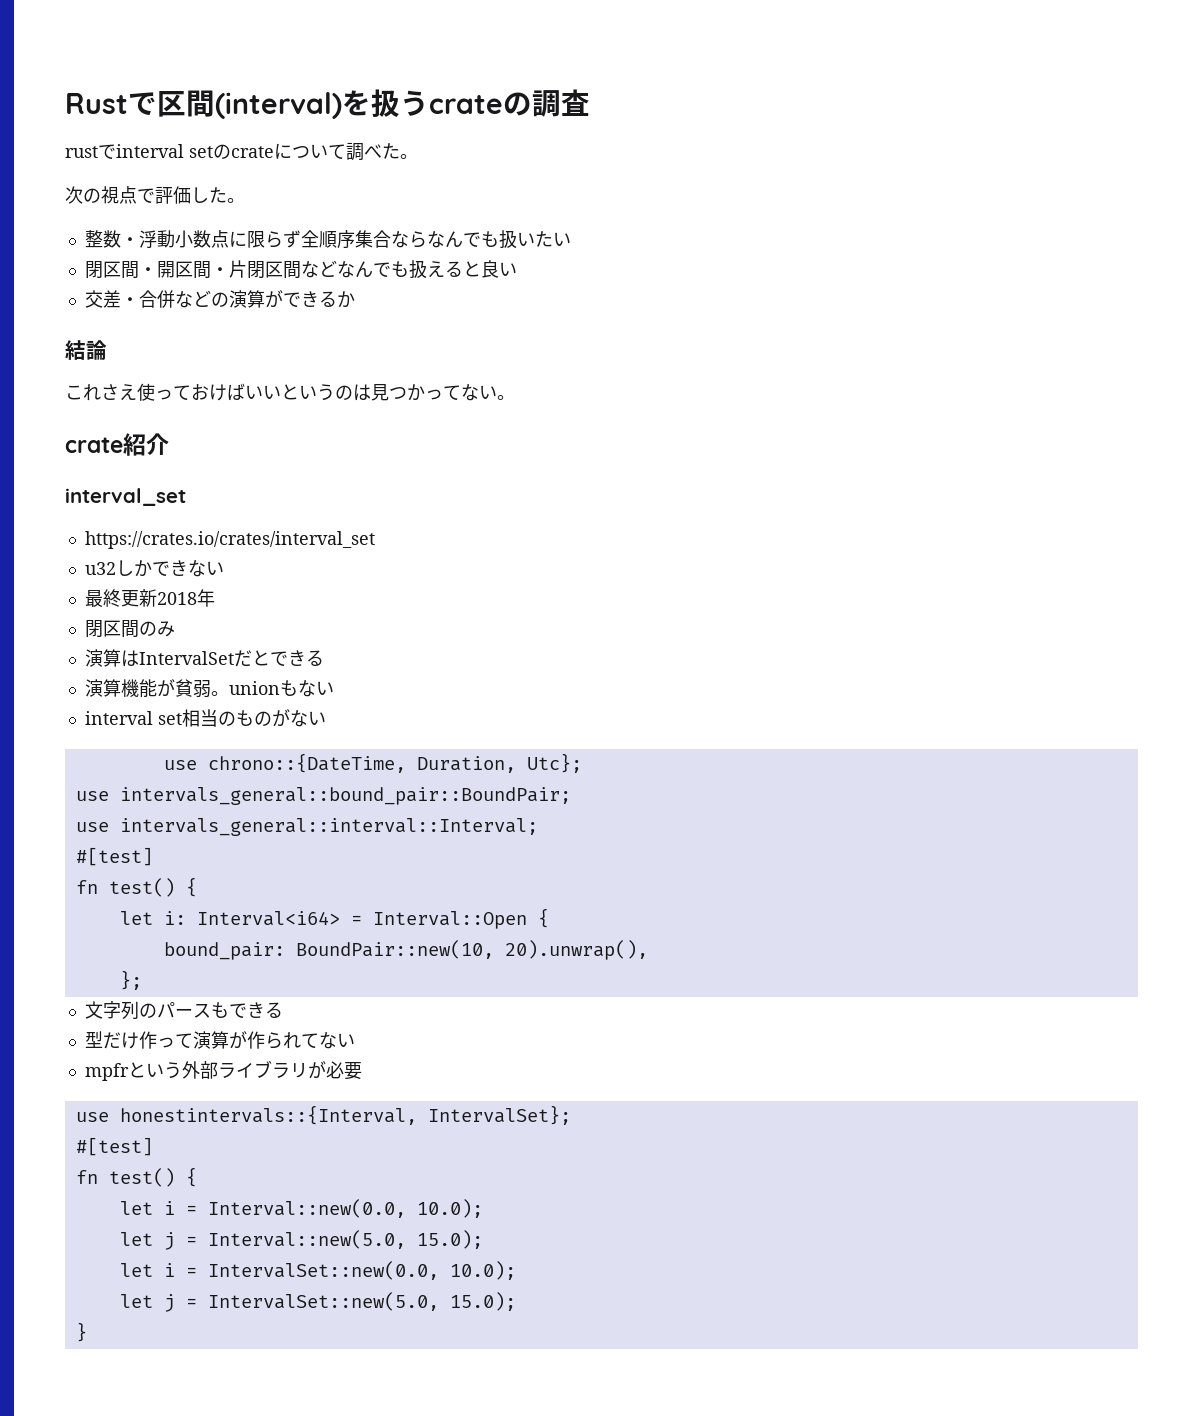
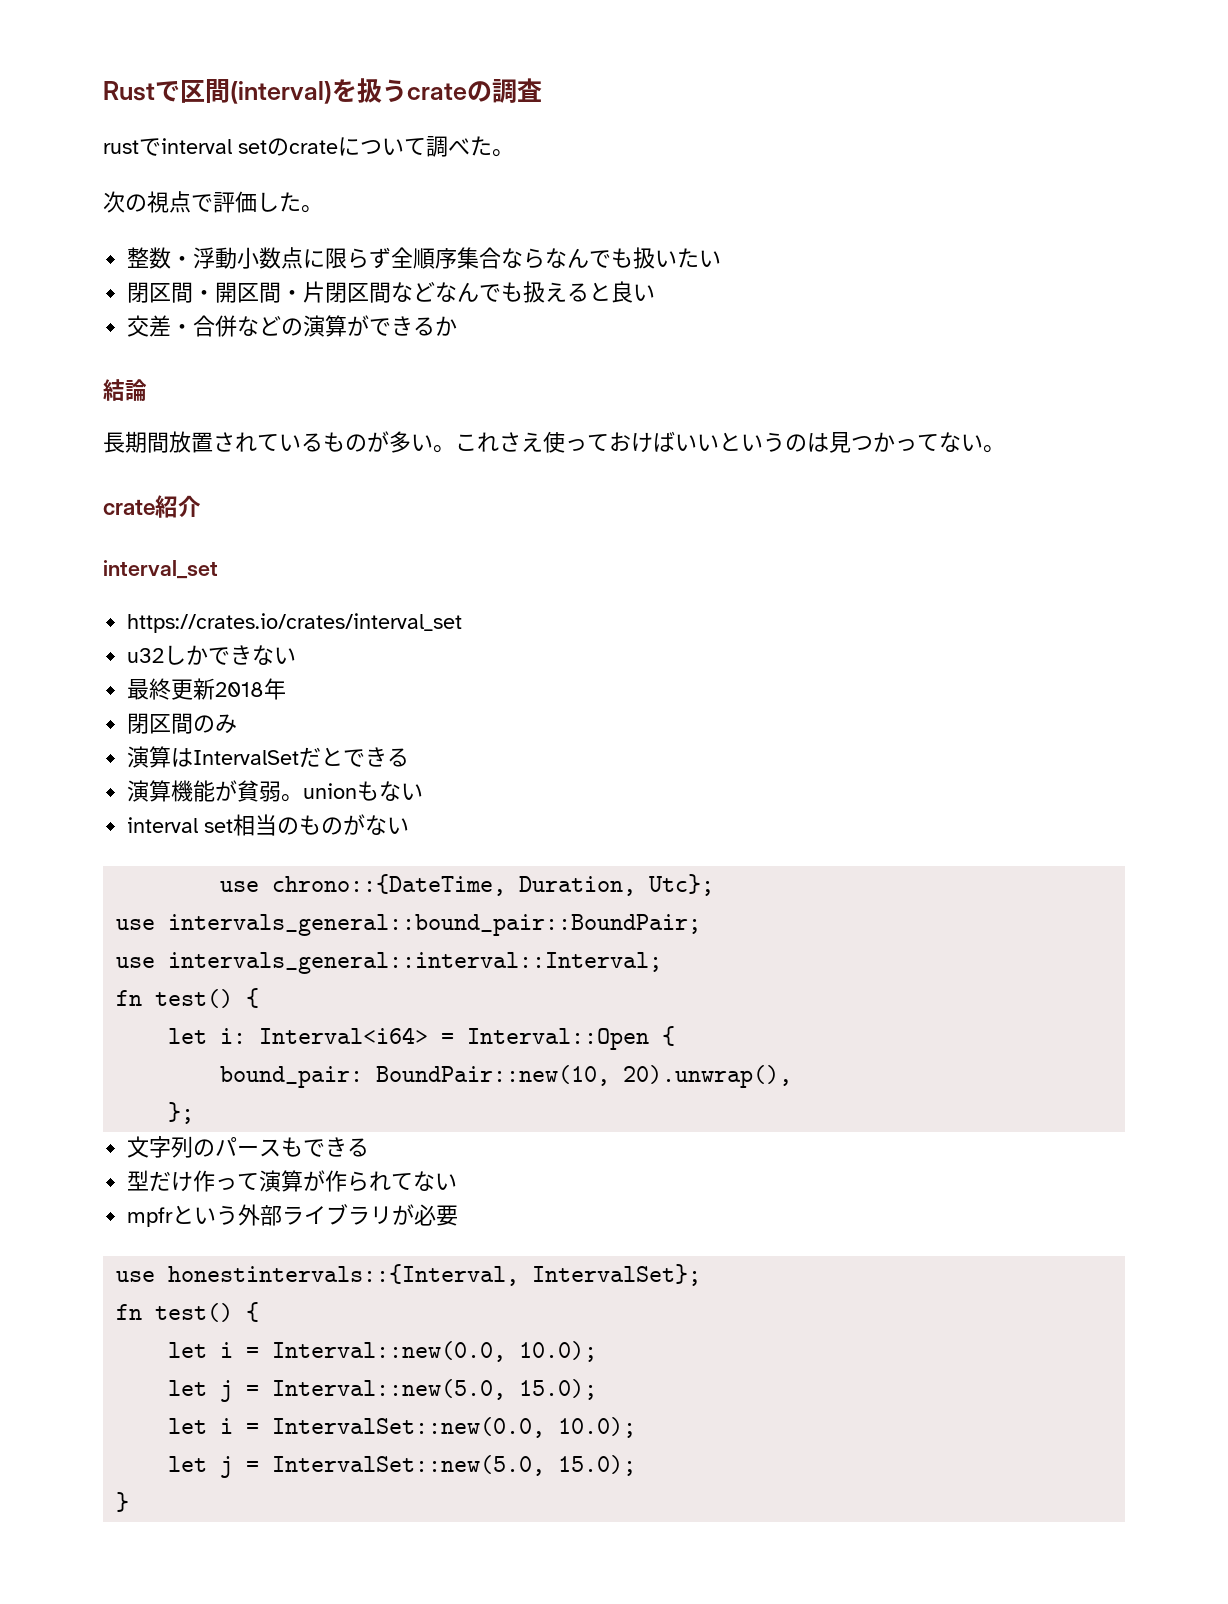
+ 長期間放置されているものが多い。
  use intervals_general::interval::Interval;
- #[test]
  use honestintervals::{Interval, IntervalSet};
- #[test]

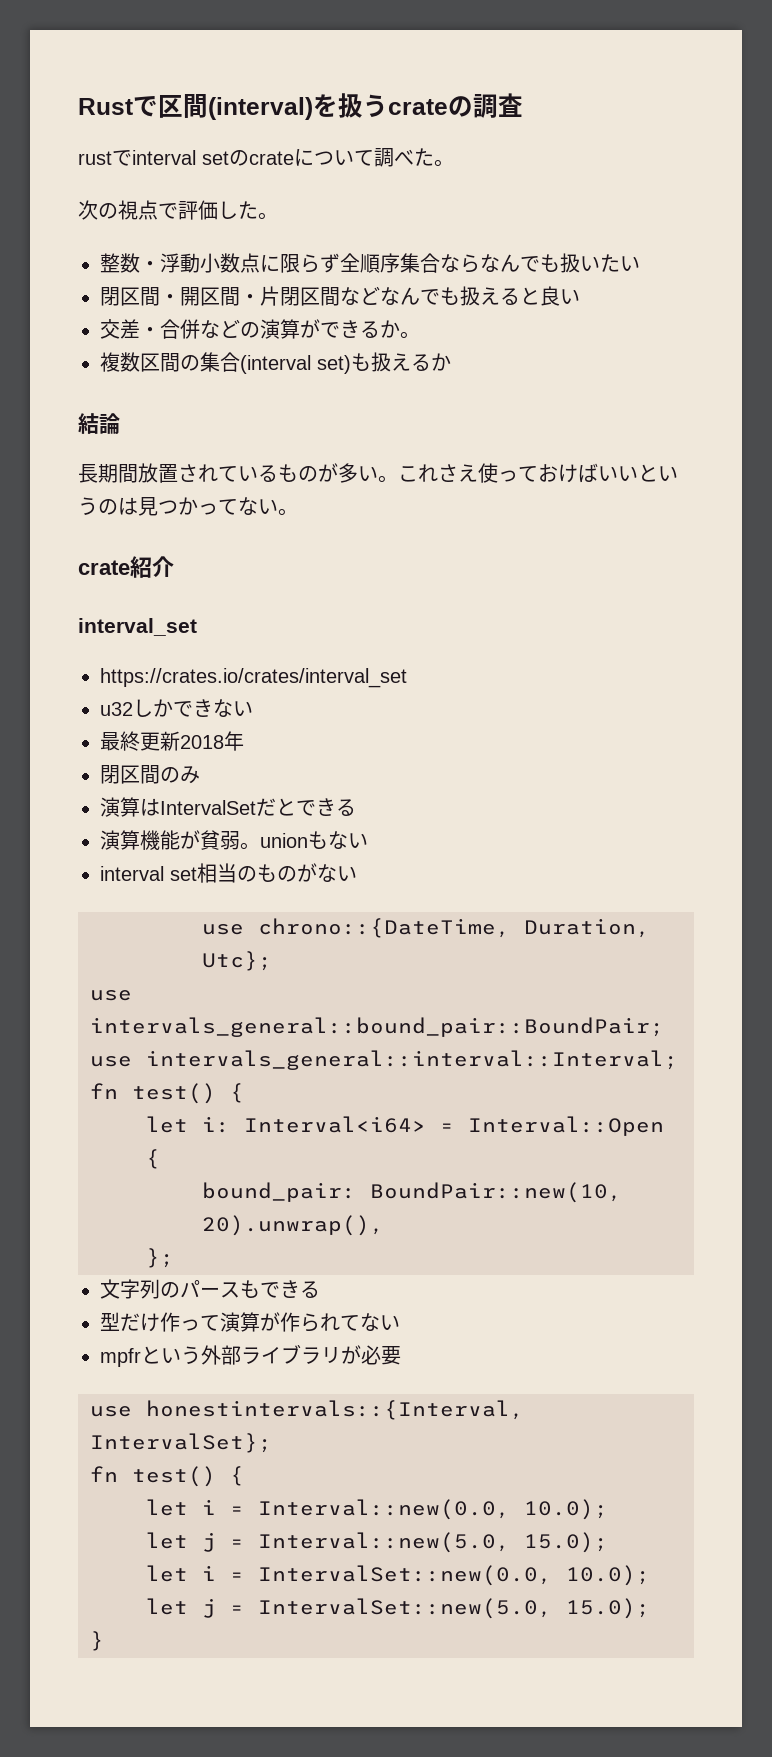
- 交差・合併などの演算ができるか
+ 交差・合併などの演算ができるか。
+ 複数区間の集合(interval set)も扱えるか

